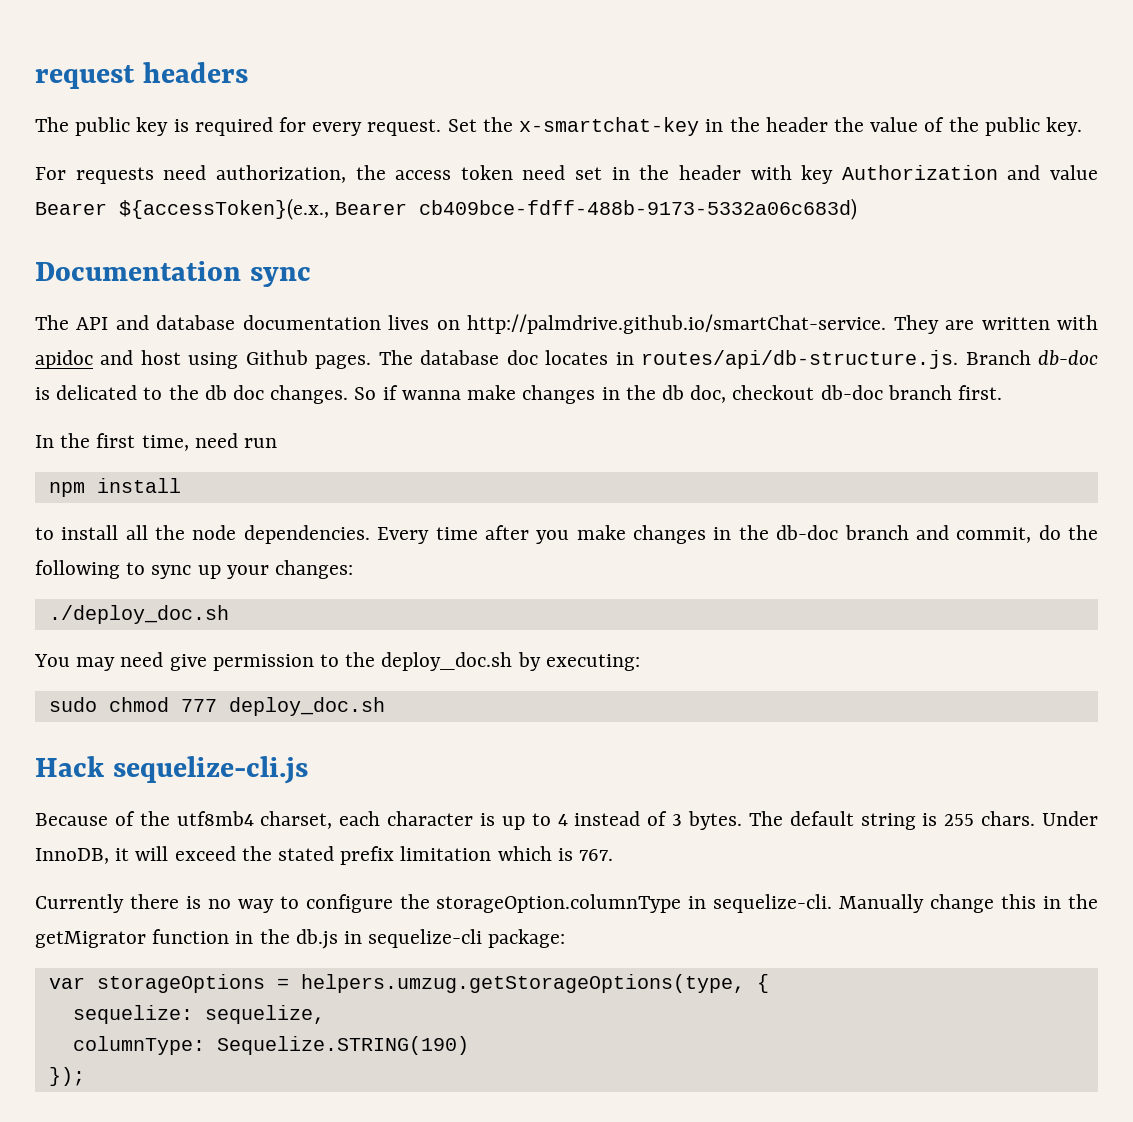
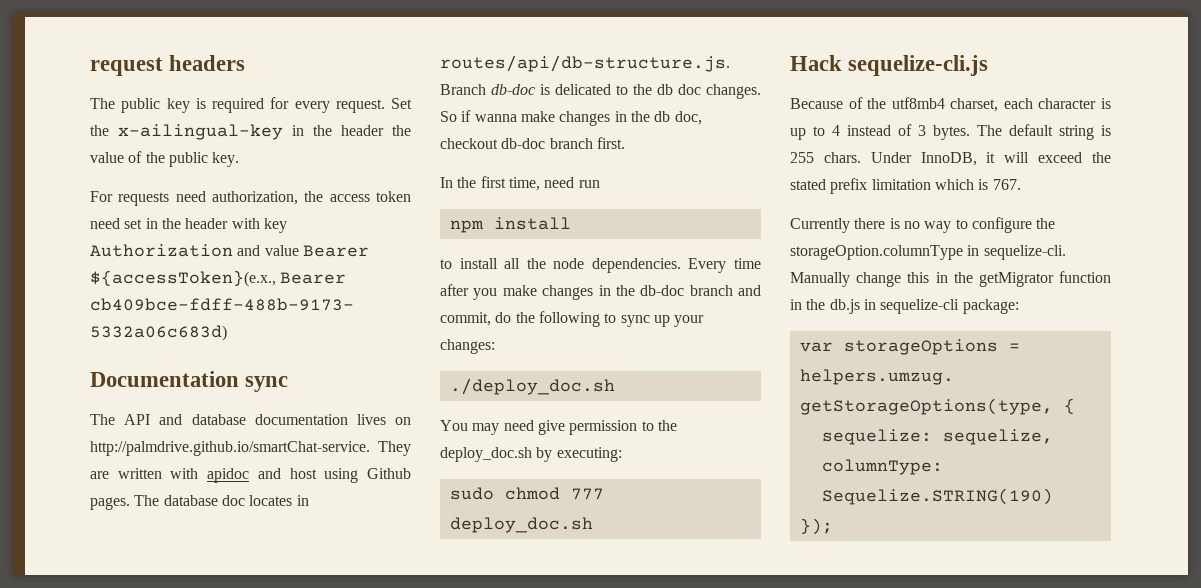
- Set the x-smartchat-key in the header the value of the public key.
+ Set the x-ailingual-key in the header the value of the public key.

